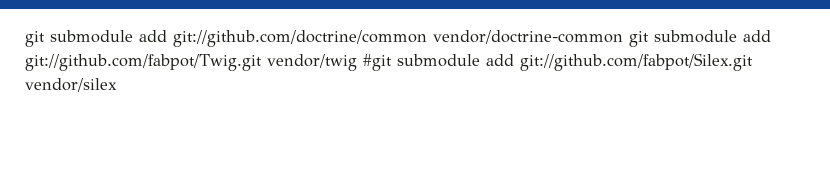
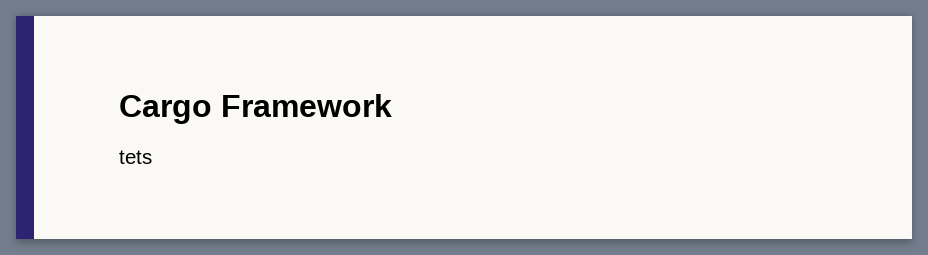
- git submodule add git://github.com/doctrine/common vendor/doctrine-common git submodule add git://github.com/fabpot/Twig.git vendor/twig #git submodule add git://github.com/fabpot/Silex.git vendor/silex
+ Cargo Framework
+ tets

